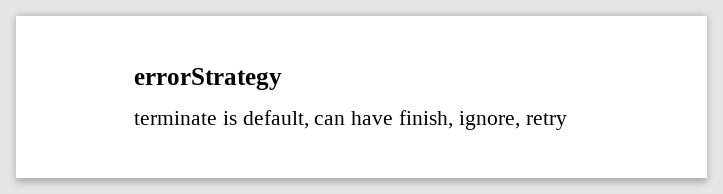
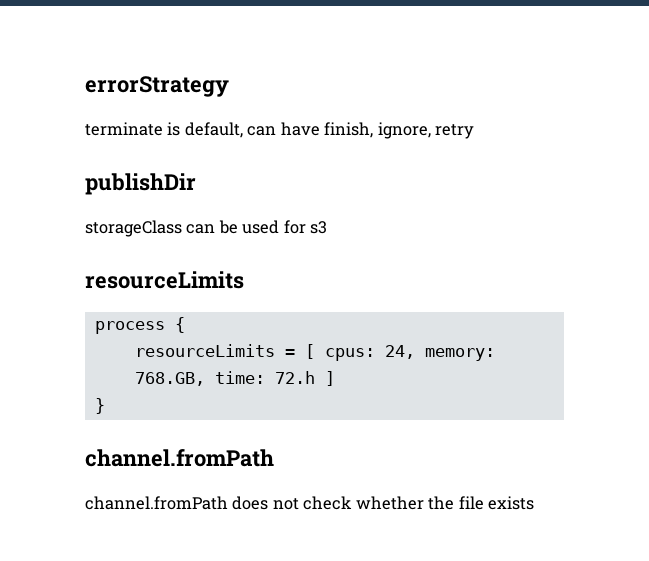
+ publishDir
+ storageClass can be used for s3
+ resourceLimits
+ process {
+ resourceLimits = [ cpus: 24, memory: 768.GB, time: 72.h ]
+ }
+ channel.fromPath
+ channel.fromPath does not check whether the file exists

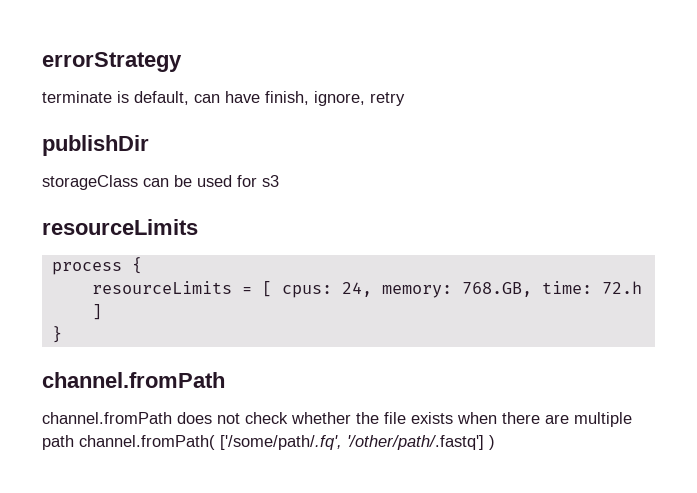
- channel.fromPath does not check whether the file exists
+ channel.fromPath does not check whether the file exists when there are multiple path channel.fromPath( ['/some/path/.fq', '/other/path/.fastq'] )

